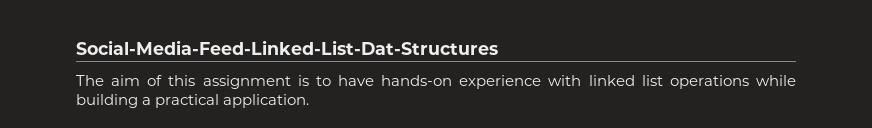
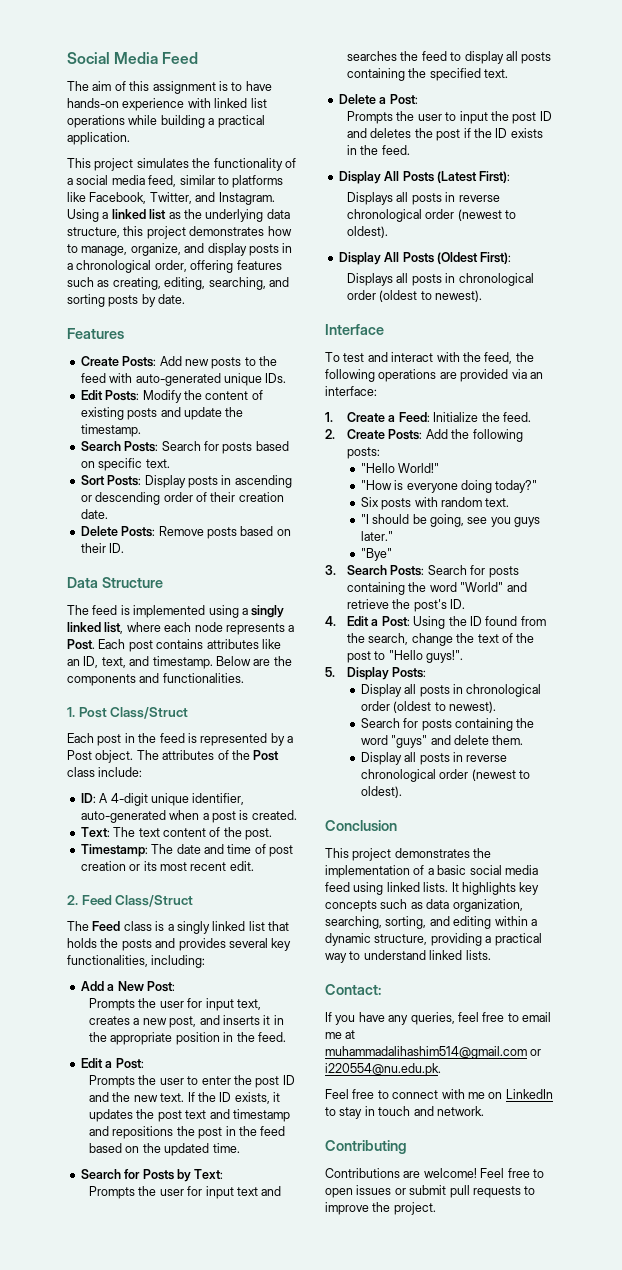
- Social-Media-Feed-Linked-List-Dat-Structures
+ Social Media Feed
+ This project simulates the functionality of a social media feed, similar to platforms like Facebook, Twitter, and Instagram. Using a linked list as the underlying data structure, this project demonstrates how to manage, organize, and display posts in a chronological order, offering features such as creating, editing, searching, and sorting posts by date.
+ Features
+ Create Posts: Add new posts to the feed with auto-generated unique IDs.
+ Edit Posts: Modify the content of existing posts and update the timestamp.
+ Search Posts: Search for posts based on specific text.
+ Sort Posts: Display posts in ascending or descending order of their creation date.
+ Delete Posts: Remove posts based on their ID.
+ Data Structure
+ The feed is implemented using a singly linked list, where each node represents a Post. Each post contains attributes like an ID, text, and timestamp. Below are the components and functionalities.
+ 1. Post Class/Struct
+ Each post in the feed is represented by a Post object. The attributes of the Post class include:
+ ID: A 4-digit unique identifier, auto-generated when a post is created.
+ Text: The text content of the post.
+ Timestamp: The date and time of post creation or its most recent edit.
+ 2. Feed Class/Struct
+ The Feed class is a singly linked list that holds the posts and provides several key functionalities, including:
+ Add a New Post:
+ Prompts the user for input text, creates a new post, and inserts it in the appropriate position in the feed.
+ Edit a Post:
+ Prompts the user to enter the post ID and the new text. If the ID exists, it updates the post text and timestamp and repositions the post in the feed based on the updated time.
+ Search for Posts by Text:
+ Prompts the user for input text and searches the feed to display all posts containing the specified text.
+ Delete a Post:
+ Prompts the user to input the post ID and deletes the post if the ID exists in the feed.
+ Display All Posts (Latest First):
+ Displays all posts in reverse chronological order (newest to oldest).
+ Display All Posts (Oldest First):
+ Displays all posts in chronological order (oldest to newest).
+ Interface
+ To test and interact with the feed, the following operations are provided via an interface:
+ 1. Create a Feed: Initialize the feed.
+ 2. Create Posts: Add the following posts:
+ "Hello World!"
+ "How is everyone doing today?"
+ Six posts with random text.
+ "I should be going, see you guys later."
+ "Bye"
+ 3. Search Posts: Search for posts containing the word "World" and retrieve the post's ID.
+ 4. Edit a Post: Using the ID found from the search, change the text of the post to "Hello guys!".
+ 5. Display Posts:
+ Display all posts in chronological order (oldest to newest).
+ Search for posts containing the word "guys" and delete them.
+ Display all posts in reverse chronological order (newest to oldest).
+ Conclusion
+ This project demonstrates the implementation of a basic social media feed using linked lists. It highlights key concepts such as data organization, searching, sorting, and editing within a dynamic structure, providing a practical way to understand linked lists.
+ Contact:
+ If you have any queries, feel free to email me at muhammadalihashim514@gmail.com or i220554@nu.edu.pk.
+ Feel free to connect with me on LinkedIn to stay in touch and network.
+ Contributing
+ Contributions are welcome! Feel free to open issues or submit pull requests to improve the project.

